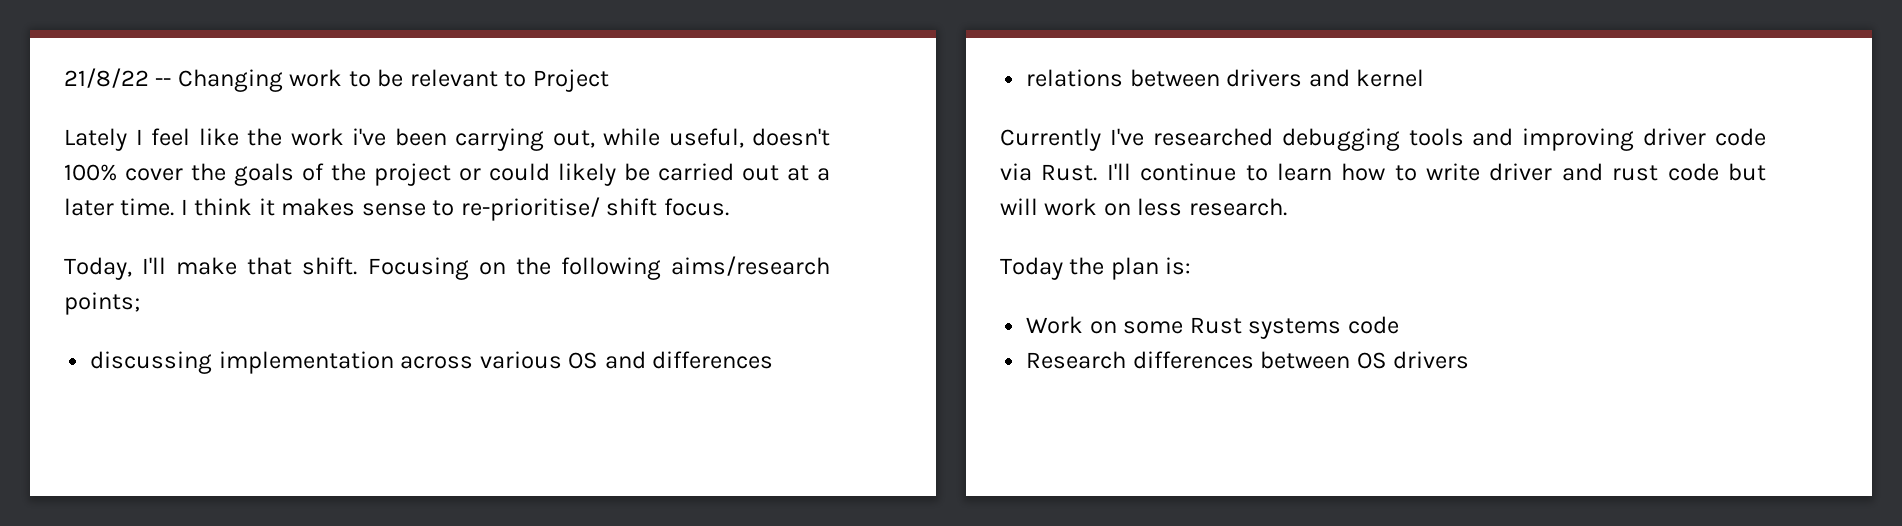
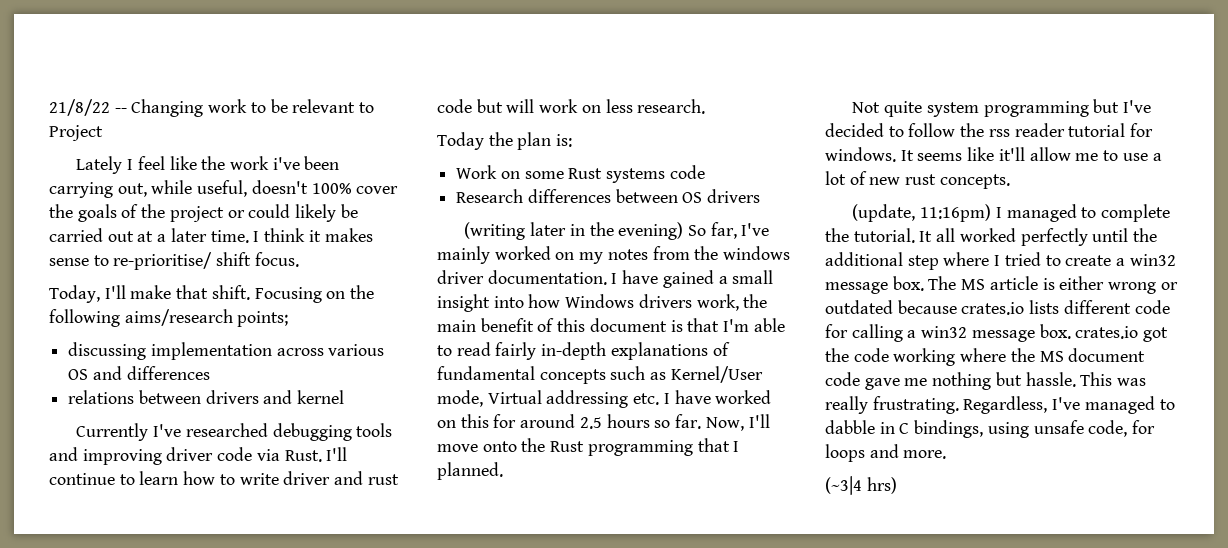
+ (writing later in the evening) So far, I've mainly worked on my notes from the windows driver documentation. I have gained a small insight into how Windows drivers work, the main benefit of this document is that I'm able to read fairly in-depth explanations of fundamental concepts such as Kernel/User mode, Virtual addressing etc. I have worked on this for around 2.5 hours so far. Now, I'll move onto the Rust programming that I planned.
+ Not quite system programming but I've decided to follow the rss reader tutorial for windows. It seems like it'll allow me to use a lot of new rust concepts.
+ (update, 11:16pm) I managed to complete the tutorial. It all worked perfectly until the additional step where I tried to create a win32 message box. The MS article is either wrong or outdated because crates.io lists different code for calling a win32 message box. crates.io got the code working where the MS document code gave me nothing but hassle. This was really frustrating. Regardless, I've managed to dabble in C bindings, using unsafe code, for loops and more.
+ (~3|4 hrs)

